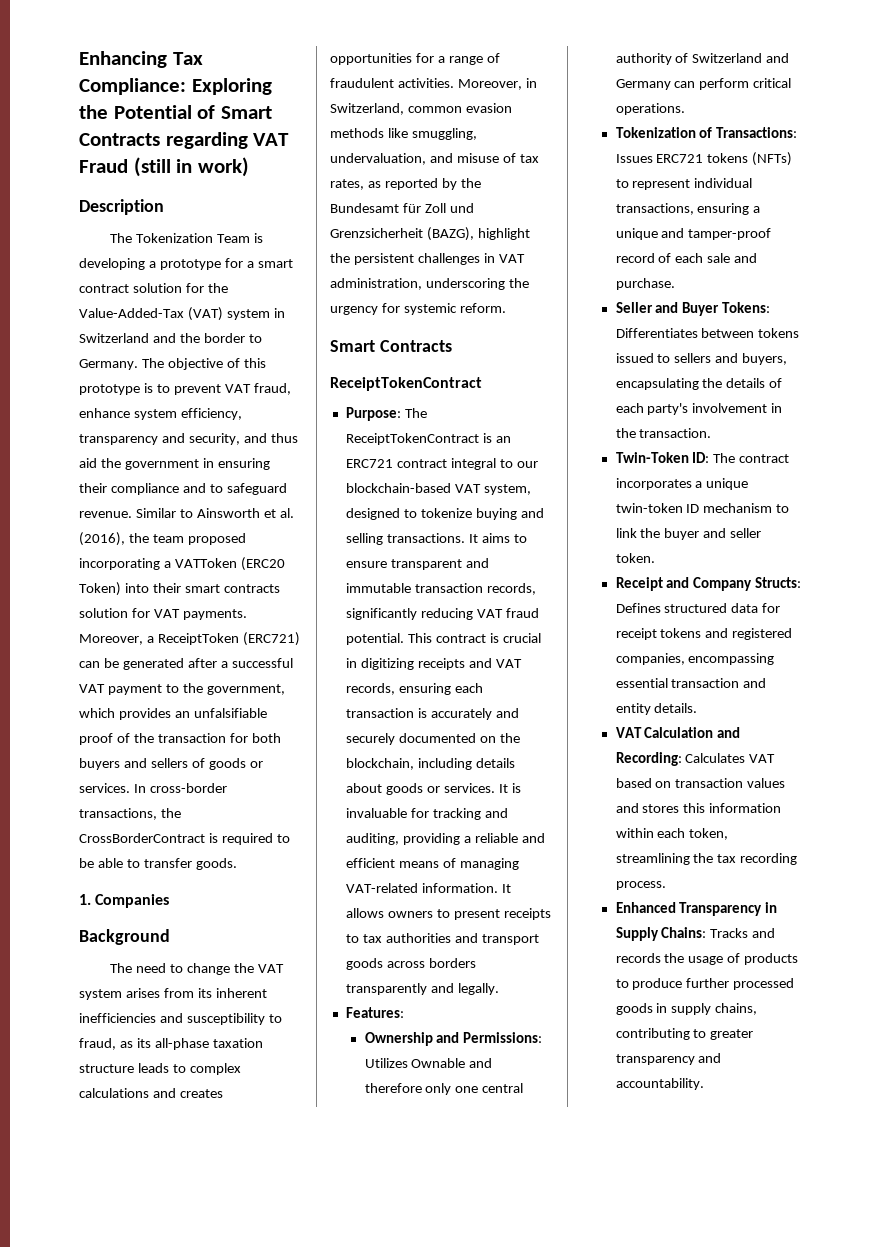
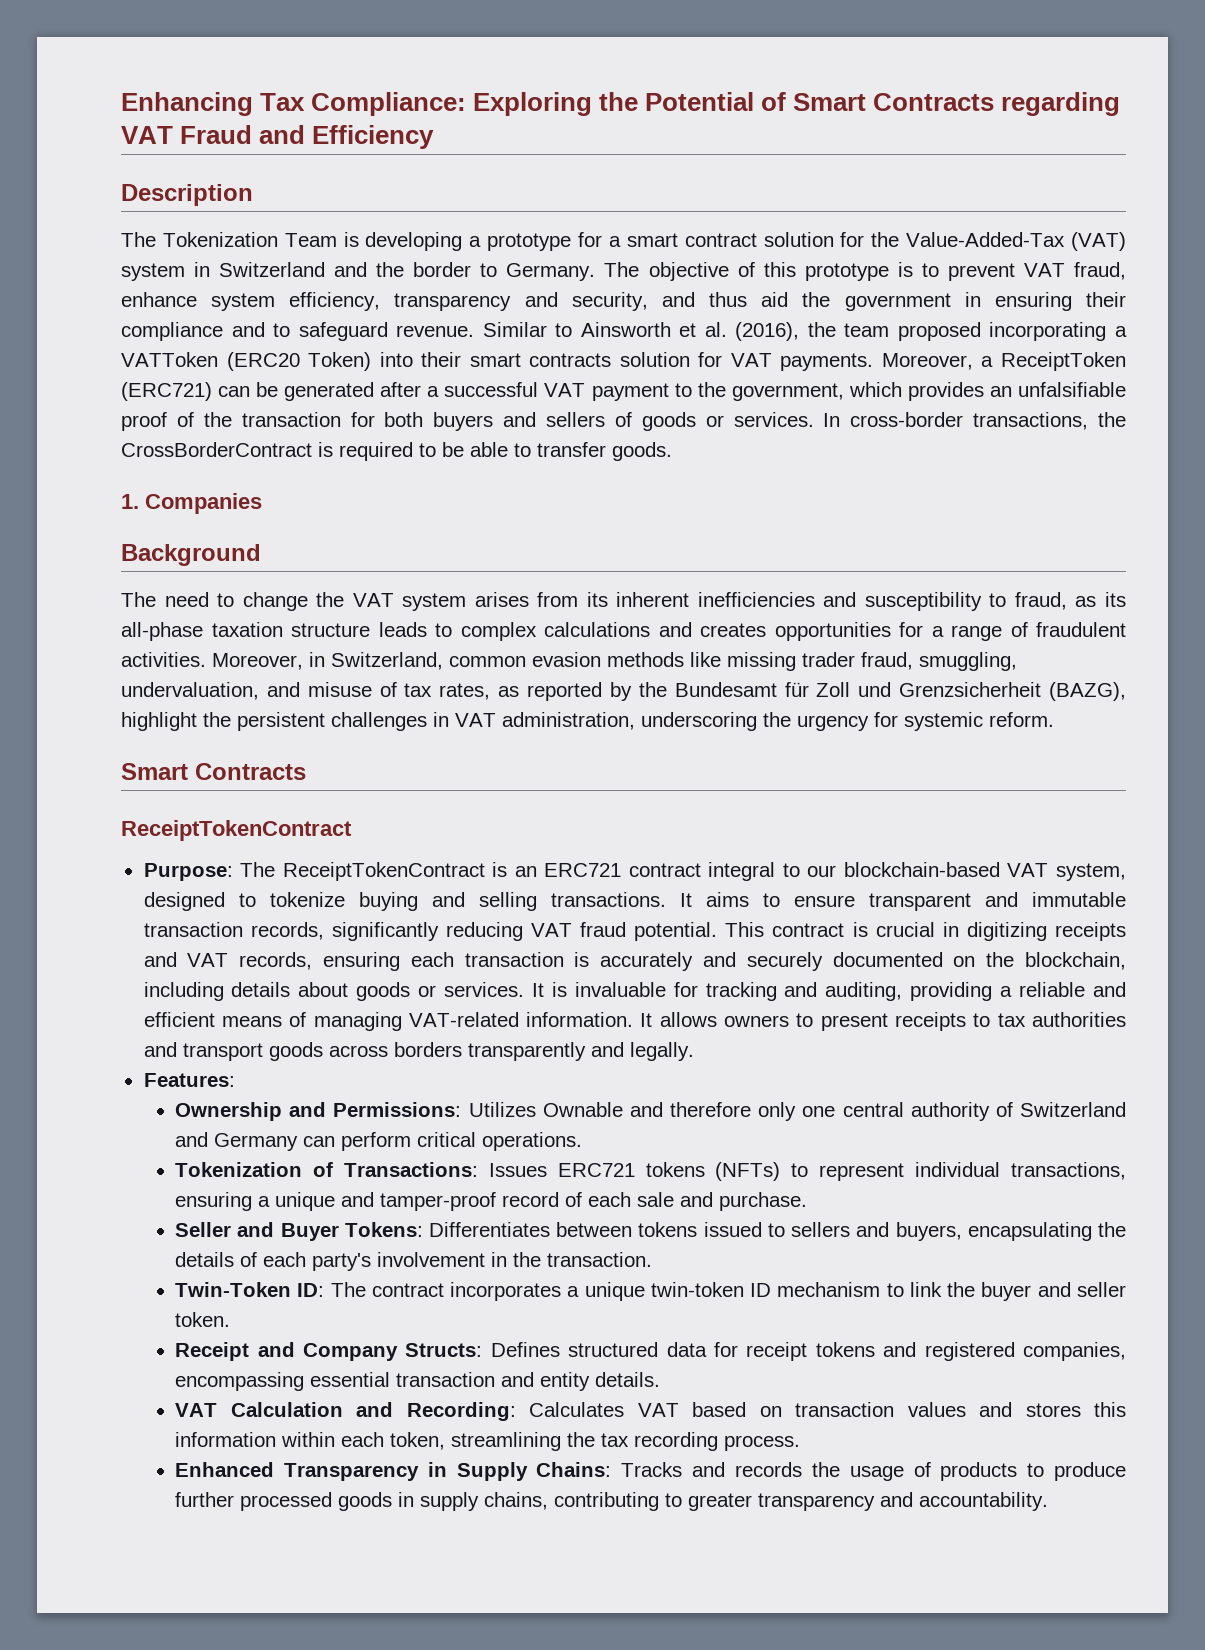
- Enhancing Tax Compliance: Exploring the Potential of Smart Contracts regarding VAT Fraud (still in work)
+ Enhancing Tax Compliance: Exploring the Potential of Smart Contracts regarding VAT Fraud and Efficiency
- Moreover, in Switzerland, common evasion methods like smuggling, undervaluation, and misuse of tax rates, as reported by the Bundesamt für Zoll und Grenzsicherheit (BAZG), highlight the persistent challenges in VAT administration, underscoring the urgency for systemic reform.
+ Moreover, in Switzerland, common evasion methods like missing trader fraud, smuggling, undervaluation, and misuse of tax rates, as reported by the Bundesamt für Zoll und Grenzsicherheit (BAZG), highlight the persistent challenges in VAT administration, underscoring the urgency for systemic reform.

